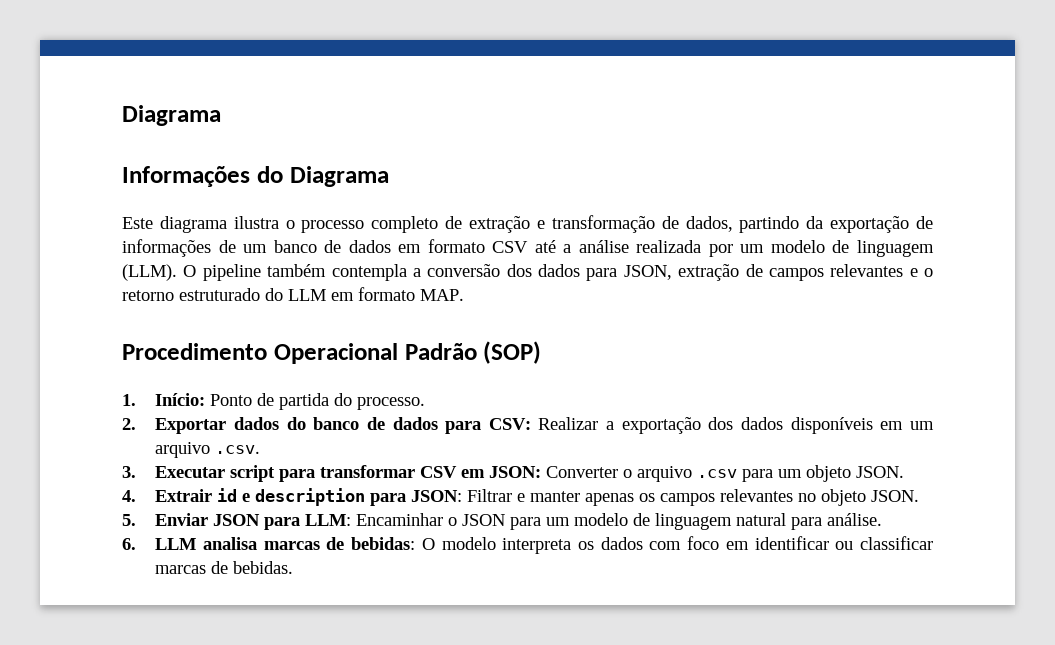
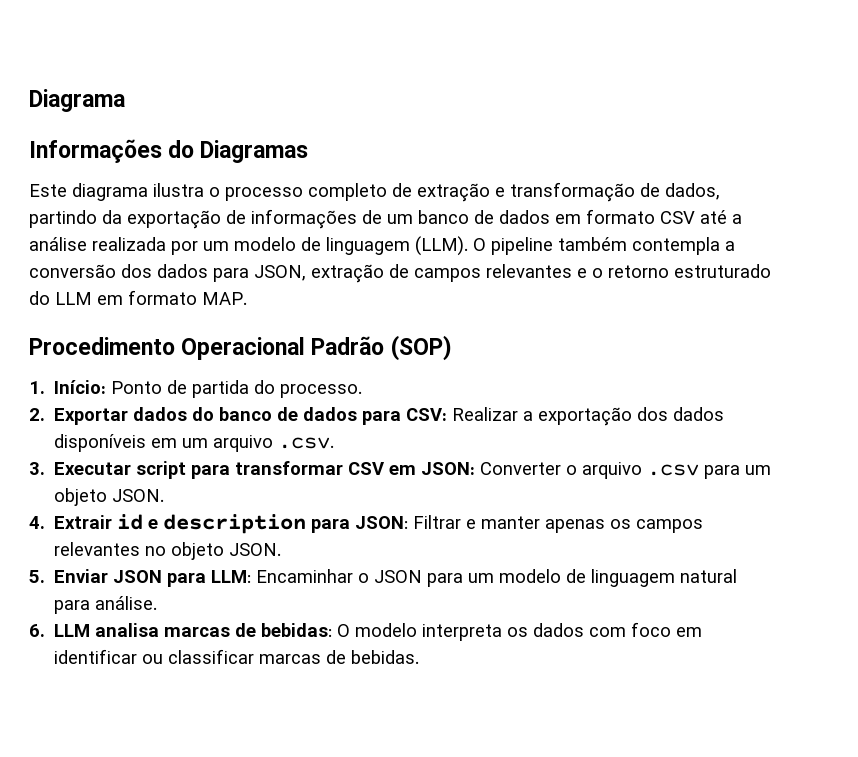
- Informações do Diagrama
+ Informações do Diagramas

